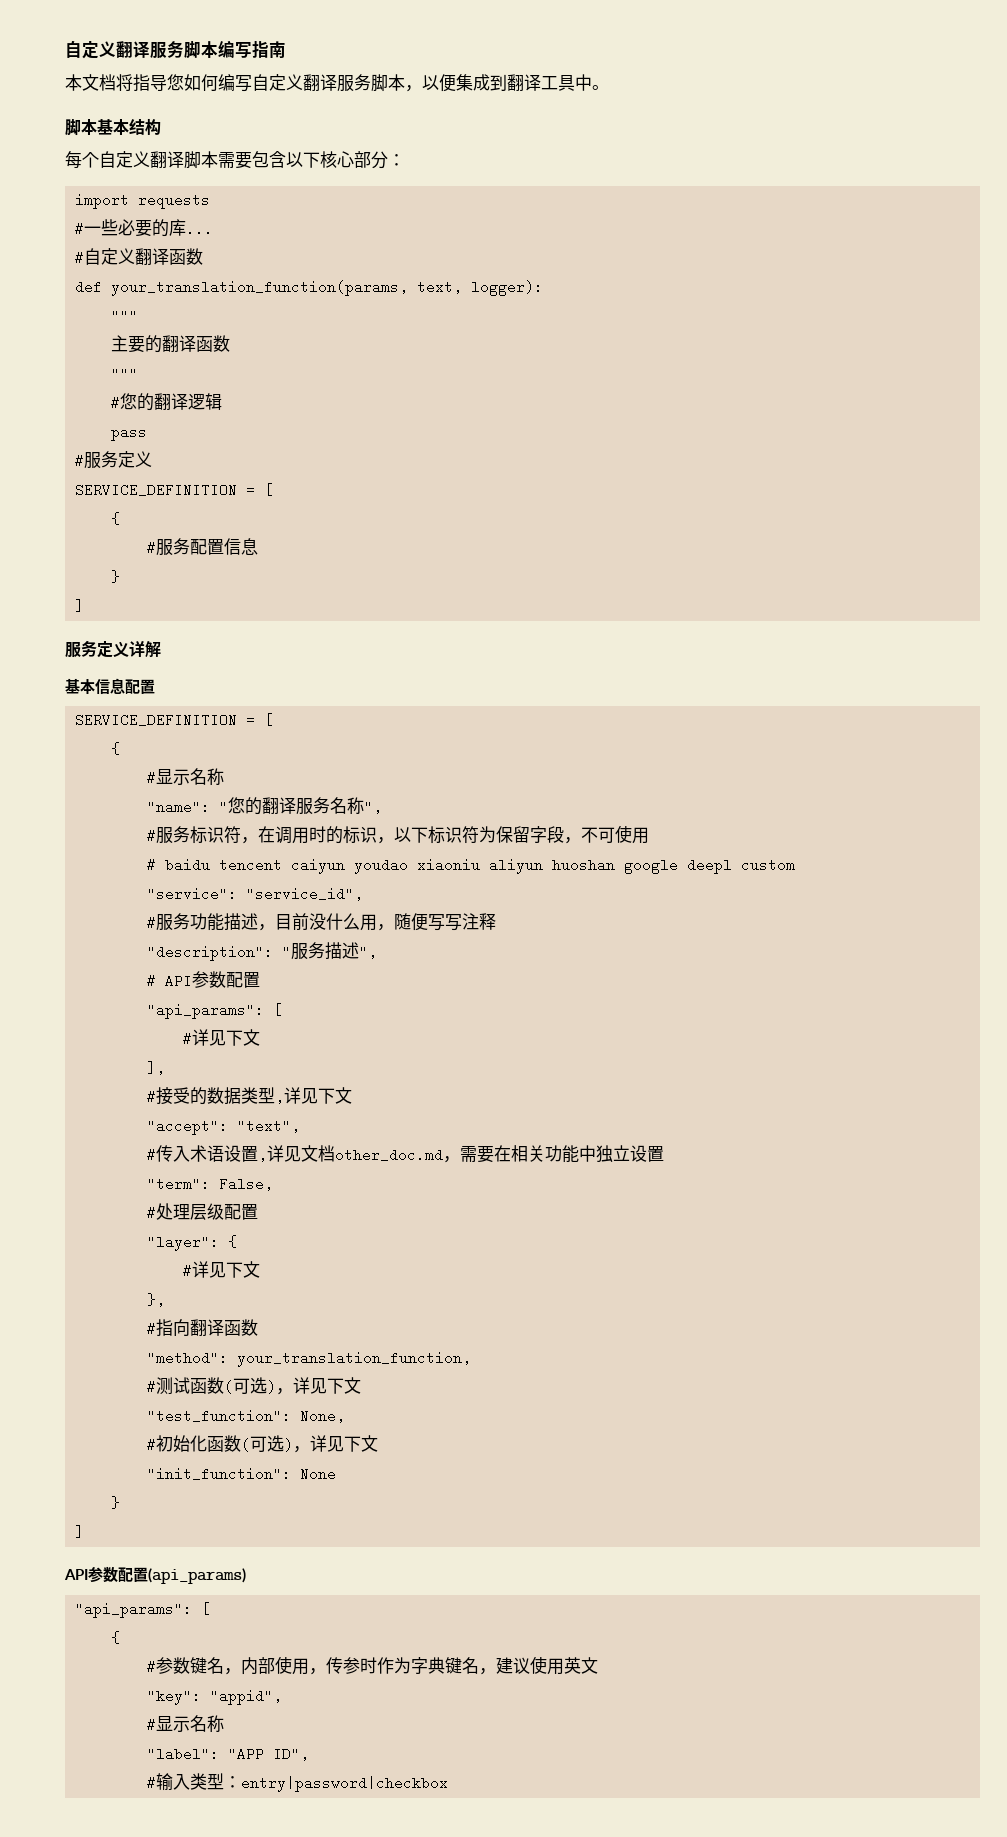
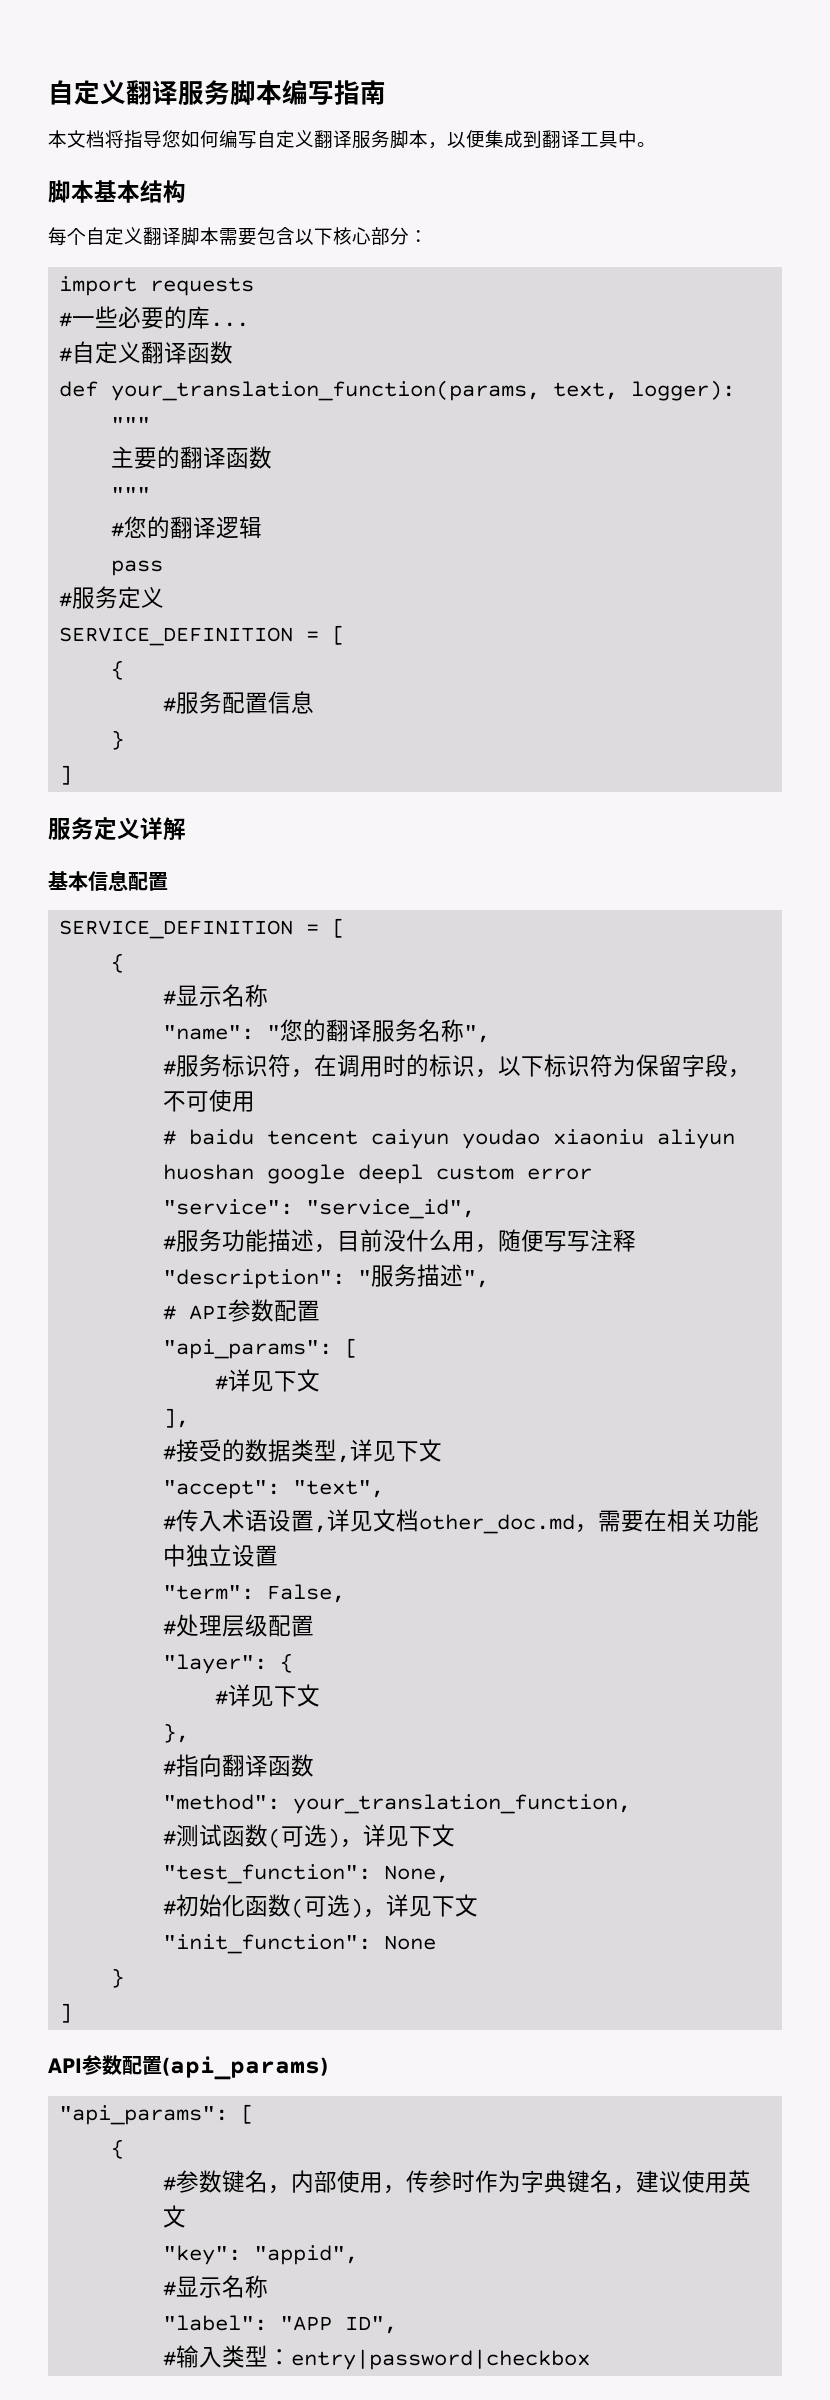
- # baidu tencent caiyun youdao xiaoniu aliyun huoshan google deepl custom
+ # baidu tencent caiyun youdao xiaoniu aliyun huoshan google deepl custom error

